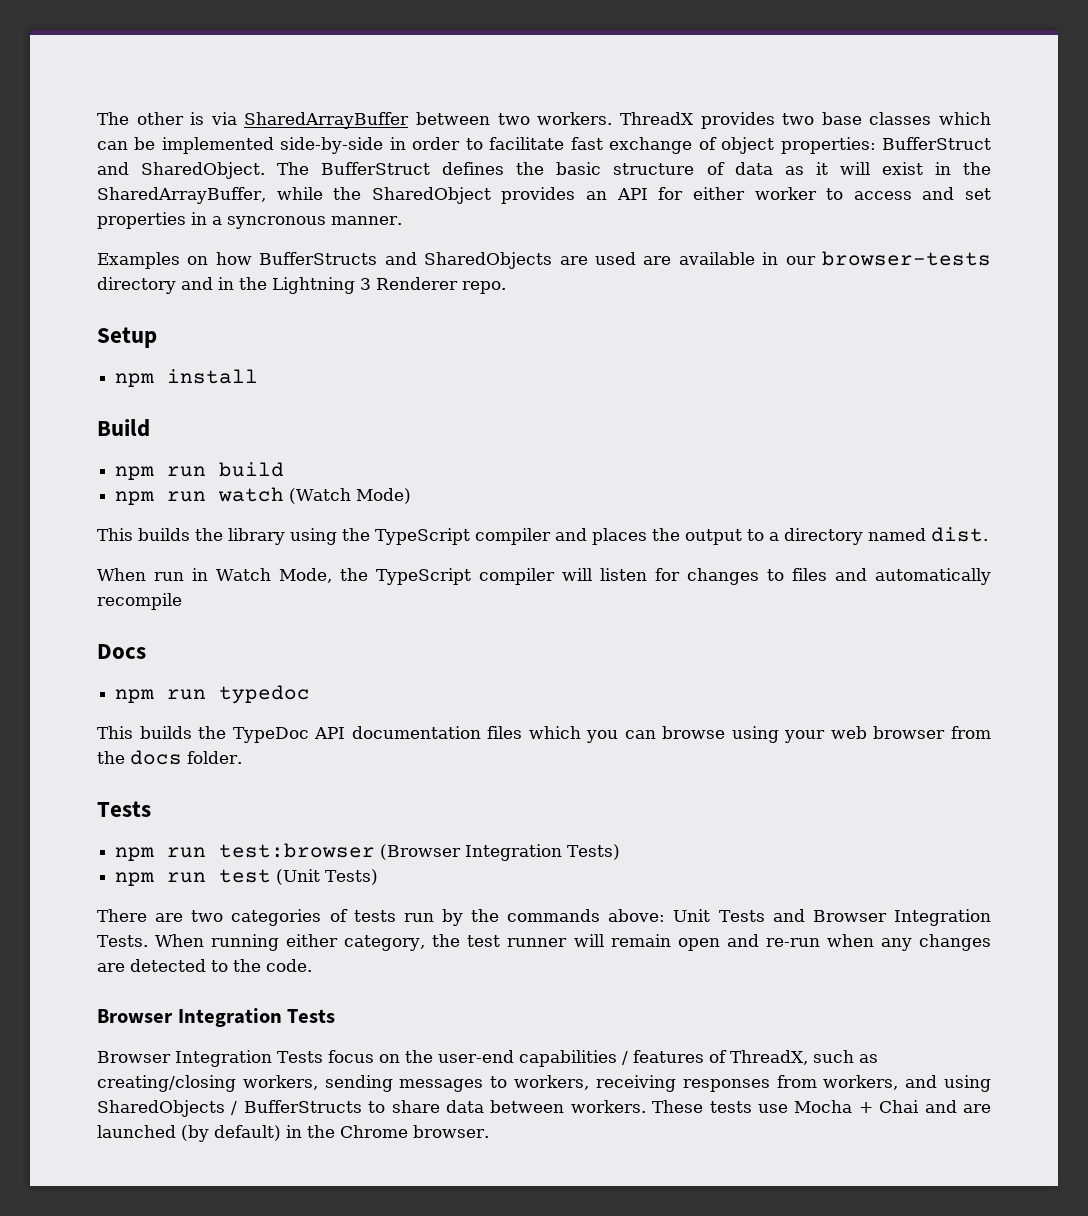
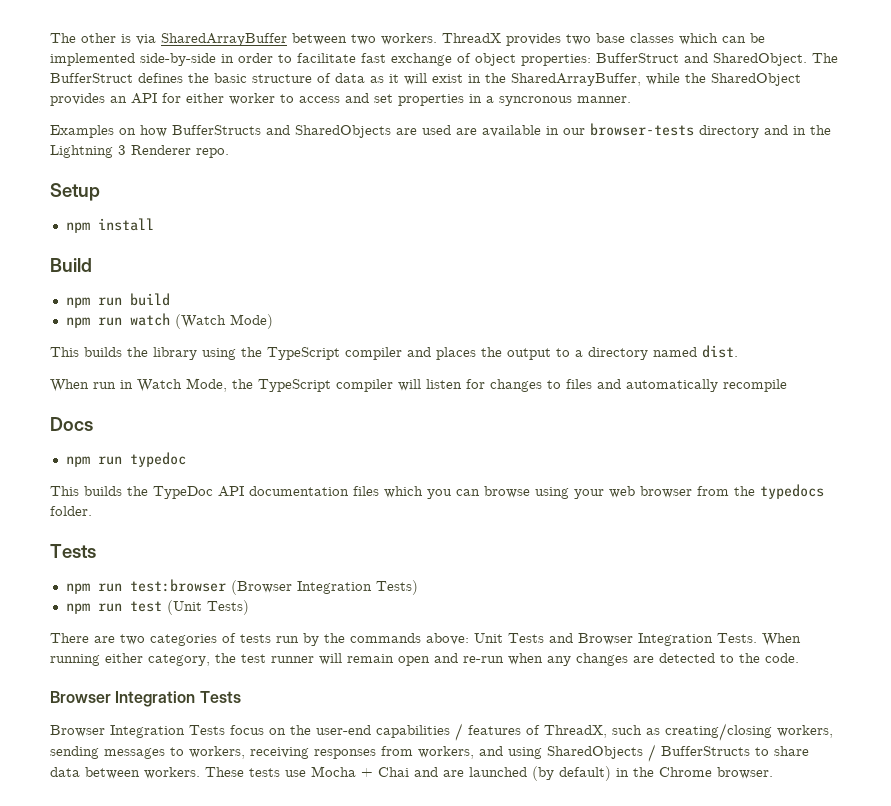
- This builds the TypeDoc API documentation files which you can browse using your web browser from the docs folder.
+ This builds the TypeDoc API documentation files which you can browse using your web browser from the typedocs folder.

